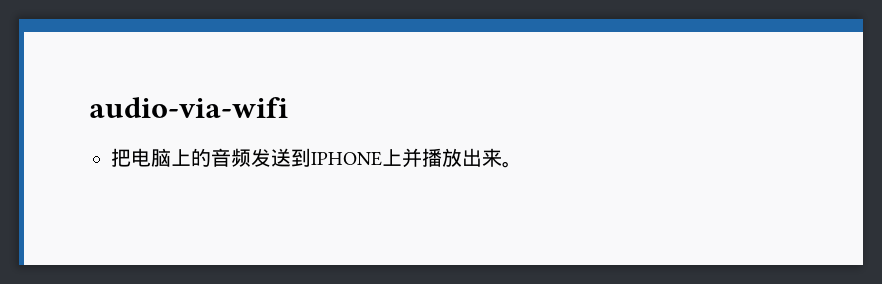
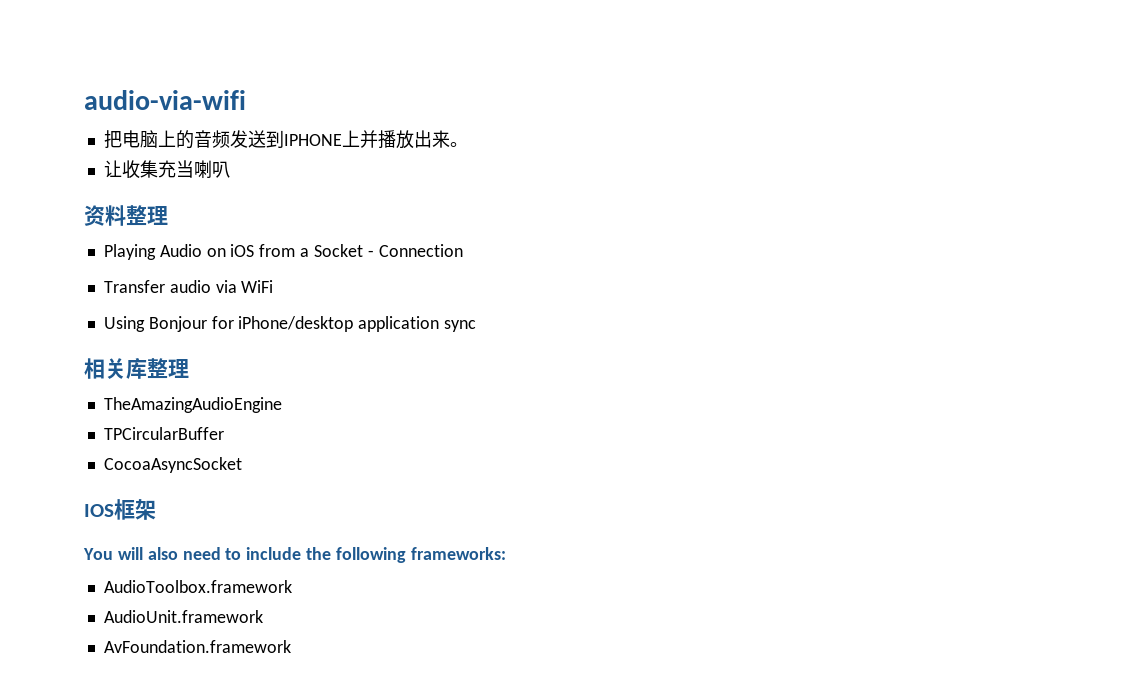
+ 让收集充当喇叭
+ 资料整理
+ Playing Audio on iOS from a Socket - Connection
+ Transfer audio via WiFi
+ Using Bonjour for iPhone/desktop application sync
+ 相关库整理
+ TheAmazingAudioEngine
+ TPCircularBuffer
+ CocoaAsyncSocket
+ IOS框架
+ You will also need to include the following frameworks:
+ AudioToolbox.framework
+ AudioUnit.framework
+ AvFoundation.framework

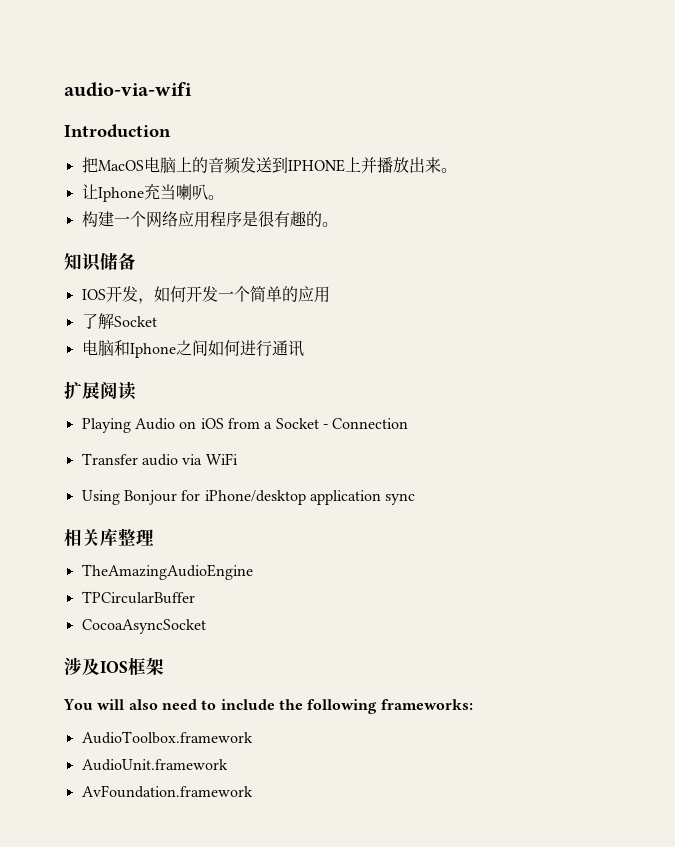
+ Introduction
- 把电脑上的音频发送到IPHONE上并播放出来。
+ 把MacOS电脑上的音频发送到IPHONE上并播放出来。
- 让收集充当喇叭
- 资料整理
+ 让Iphone充当喇叭。
+ 构建一个网络应用程序是很有趣的。
+ 知识储备
+ IOS开发，如何开发一个简单的应用
+ 了解Socket
+ 电脑和Iphone之间如何进行通讯
+ 扩展阅读
- IOS框架
+ 涉及IOS框架

